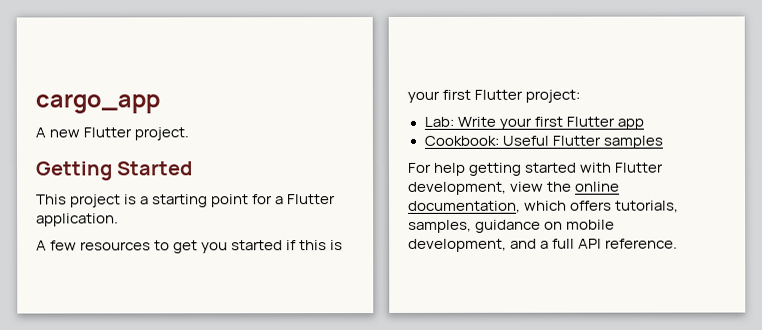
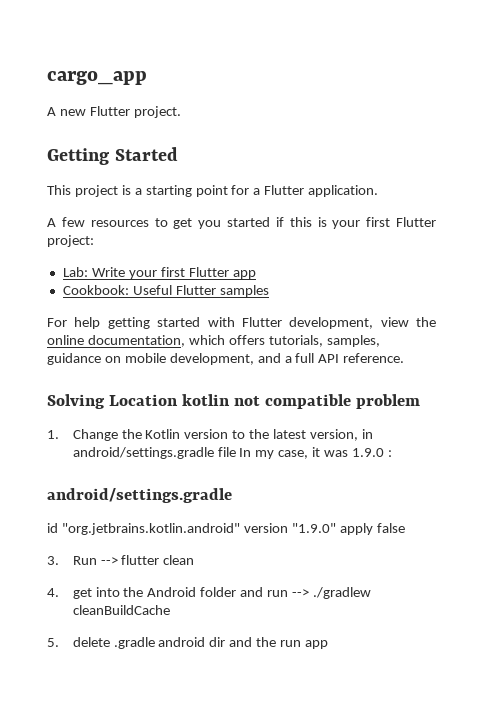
+ Solving Location kotlin not compatible problem
+ 1. Change the Kotlin version to the latest version, in android/settings.gradle file In my case, it was 1.9.0 :
+ android/settings.gradle
+ id "org.jetbrains.kotlin.android" version "1.9.0" apply false
+ 3. Run --> flutter clean
+ 4. get into the Android folder and run --> ./gradlew cleanBuildCache
+ 5. delete .gradle android dir and the run app

